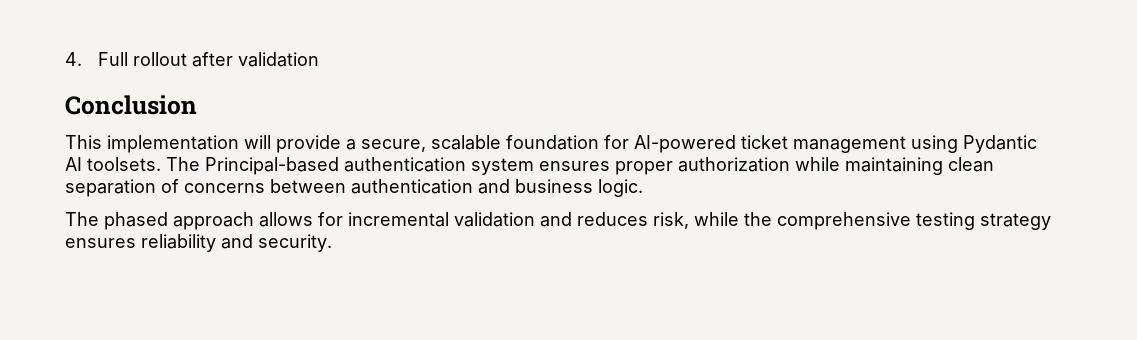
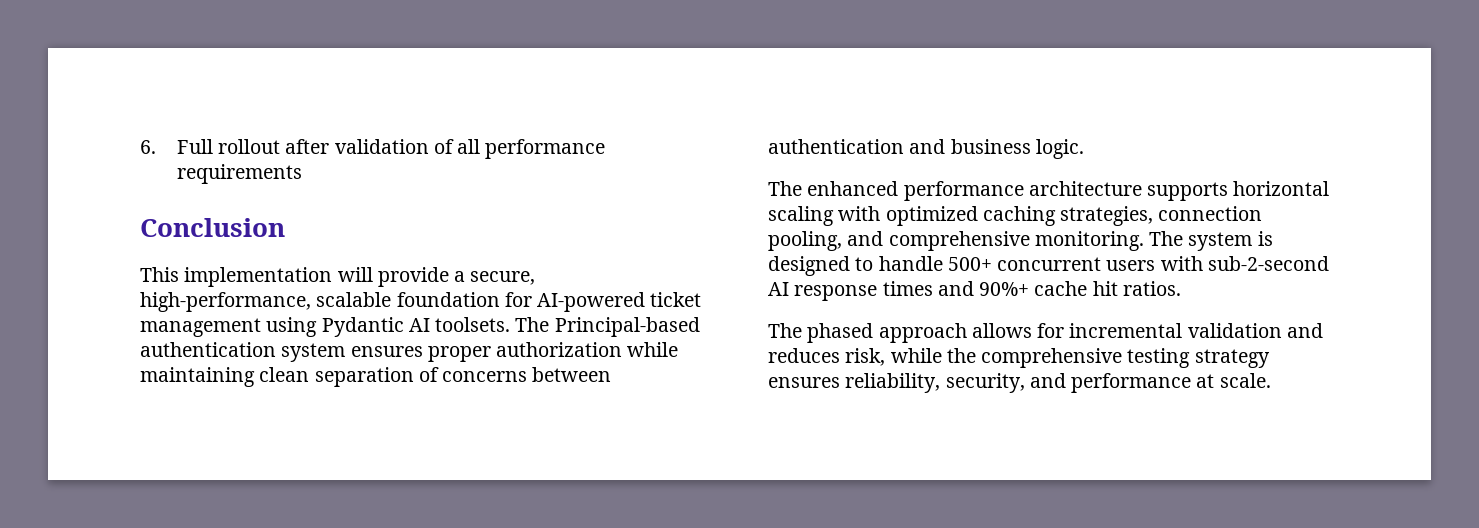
- 4. Full rollout after validation
+ 6. Full rollout after validation of all performance requirements
- This implementation will provide a secure, scalable foundation for AI-powered ticket management using Pydantic AI toolsets.
+ This implementation will provide a secure, high-performance, scalable foundation for AI-powered ticket management using Pydantic AI toolsets.
+ The enhanced performance architecture supports horizontal scaling with optimized caching strategies, connection pooling, and comprehensive monitoring. The system is designed to handle 500+ concurrent users with sub-2-second AI response times and 90%+ cache hit ratios.
- The phased approach allows for incremental validation and reduces risk, while the comprehensive testing strategy ensures reliability and security.
+ The phased approach allows for incremental validation and reduces risk, while the comprehensive testing strategy ensures reliability, security, and performance at scale.

